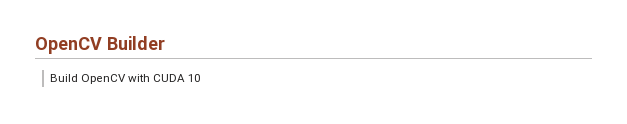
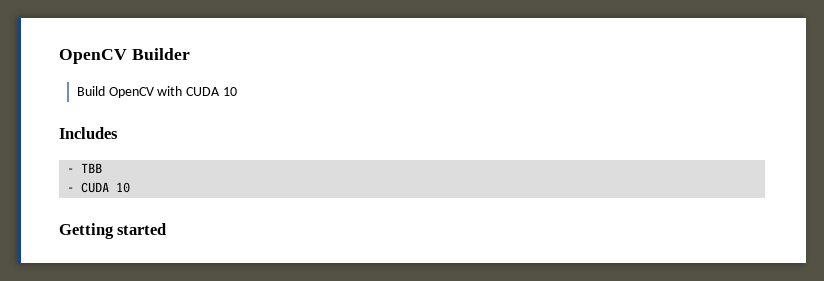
+ Includes
+ - TBB
+ - CUDA 10
+ Getting started

